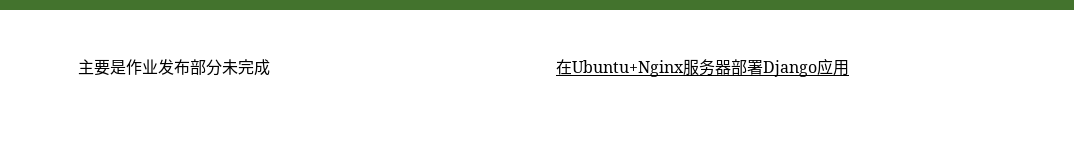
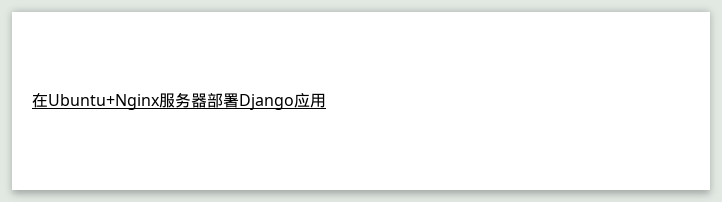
- 主要是作业发布部分未完成

